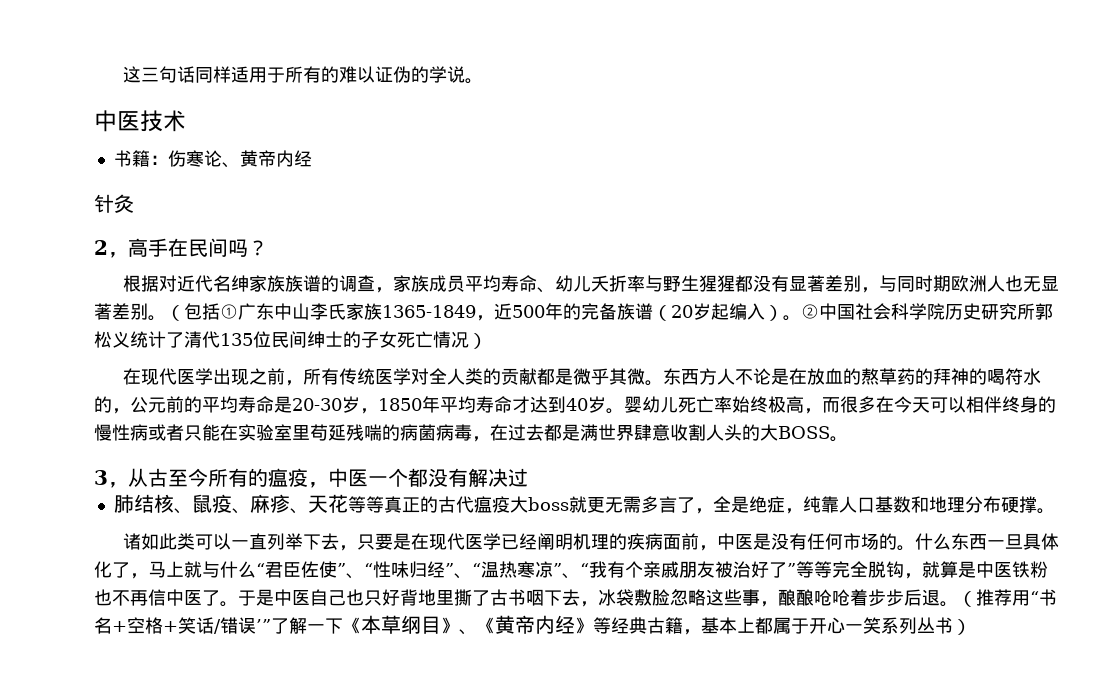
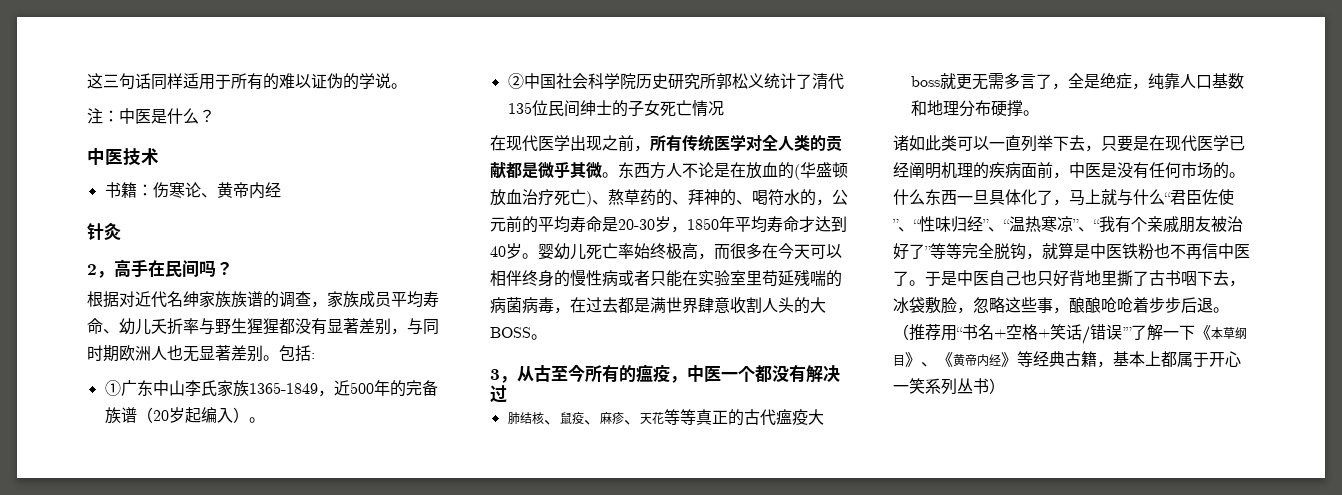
+ 注：中医是什么？
- （包括①广东中山李氏家族1365-1849，近500年的完备族谱（20岁起编入）。②中国社会科学院历史研究所郭松义统计了清代135位民间绅士的子女死亡情况）
+ 包括:
+ ①广东中山李氏家族1365-1849，近500年的完备族谱（20岁起编入）。
+ ②中国社会科学院历史研究所郭松义统计了清代135位民间绅士的子女死亡情况
- 东西方人不论是在放血的熬草药的拜神的喝符水的，公元前的平均寿命是20-30岁，1850年平均寿命才达到40岁。
+ 东西方人不论是在放血的(华盛顿放血治疗死亡)、熬草药的、拜神的、喝符水的，公元前的平均寿命是20-30岁，1850年平均寿命才达到40岁。
- 于是中医自己也只好背地里撕了古书咽下去，冰袋敷脸忽略这些事，酿酿呛呛着步步后退。
+ 于是中医自己也只好背地里撕了古书咽下去，冰袋敷脸，忽略这些事，酿酿呛呛着步步后退。

